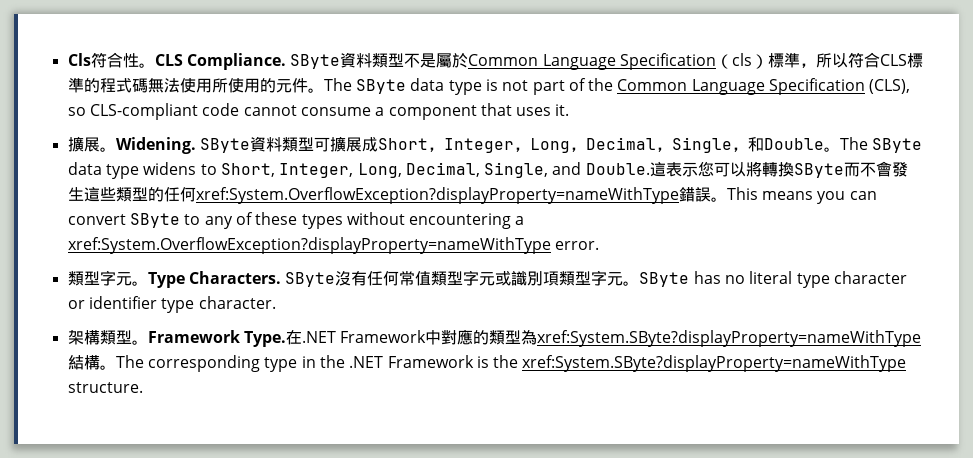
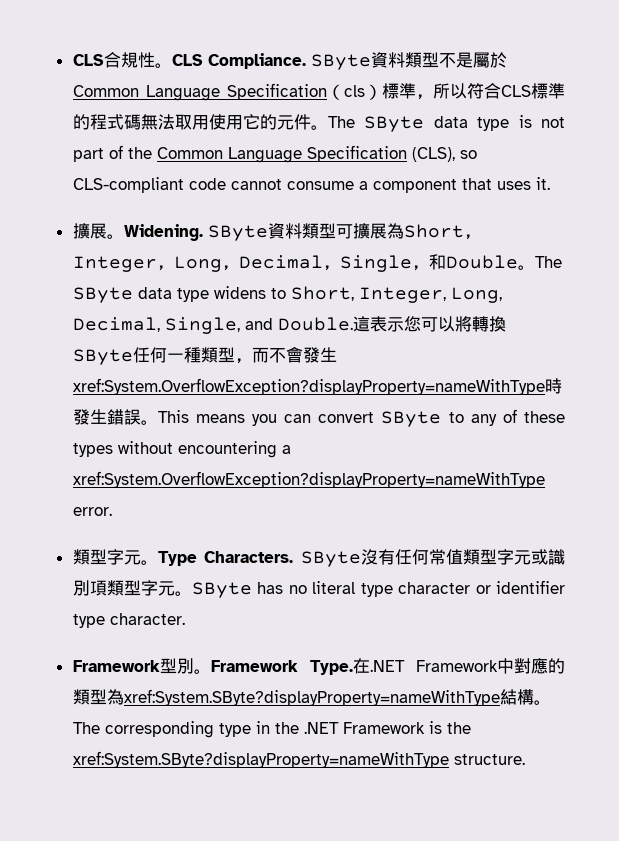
- Cls符合性。
+ CLS合規性。
- SByte資料類型不是屬於Common Language Specification（cls）標準，所以符合CLS標準的程式碼無法使用所使用的元件。
+ SByte資料類型不是屬於Common Language Specification（cls）標準，所以符合CLS標準的程式碼無法取用使用它的元件。
- SByte資料類型可擴展成Short，Integer，Long，Decimal，Single，和Double。
+ SByte資料類型可擴展為Short，Integer，Long，Decimal，Single，和Double。
- 這表示您可以將轉換SByte而不會發生這些類型的任何xref:System.OverflowException?displayProperty=nameWithType錯誤。
+ 這表示您可以將轉換SByte任何一種類型，而不會發生xref:System.OverflowException?displayProperty=nameWithType時發生錯誤。
- 架構類型。
+ Framework型別。

